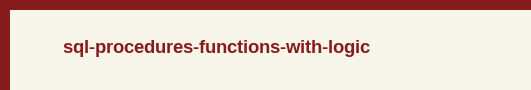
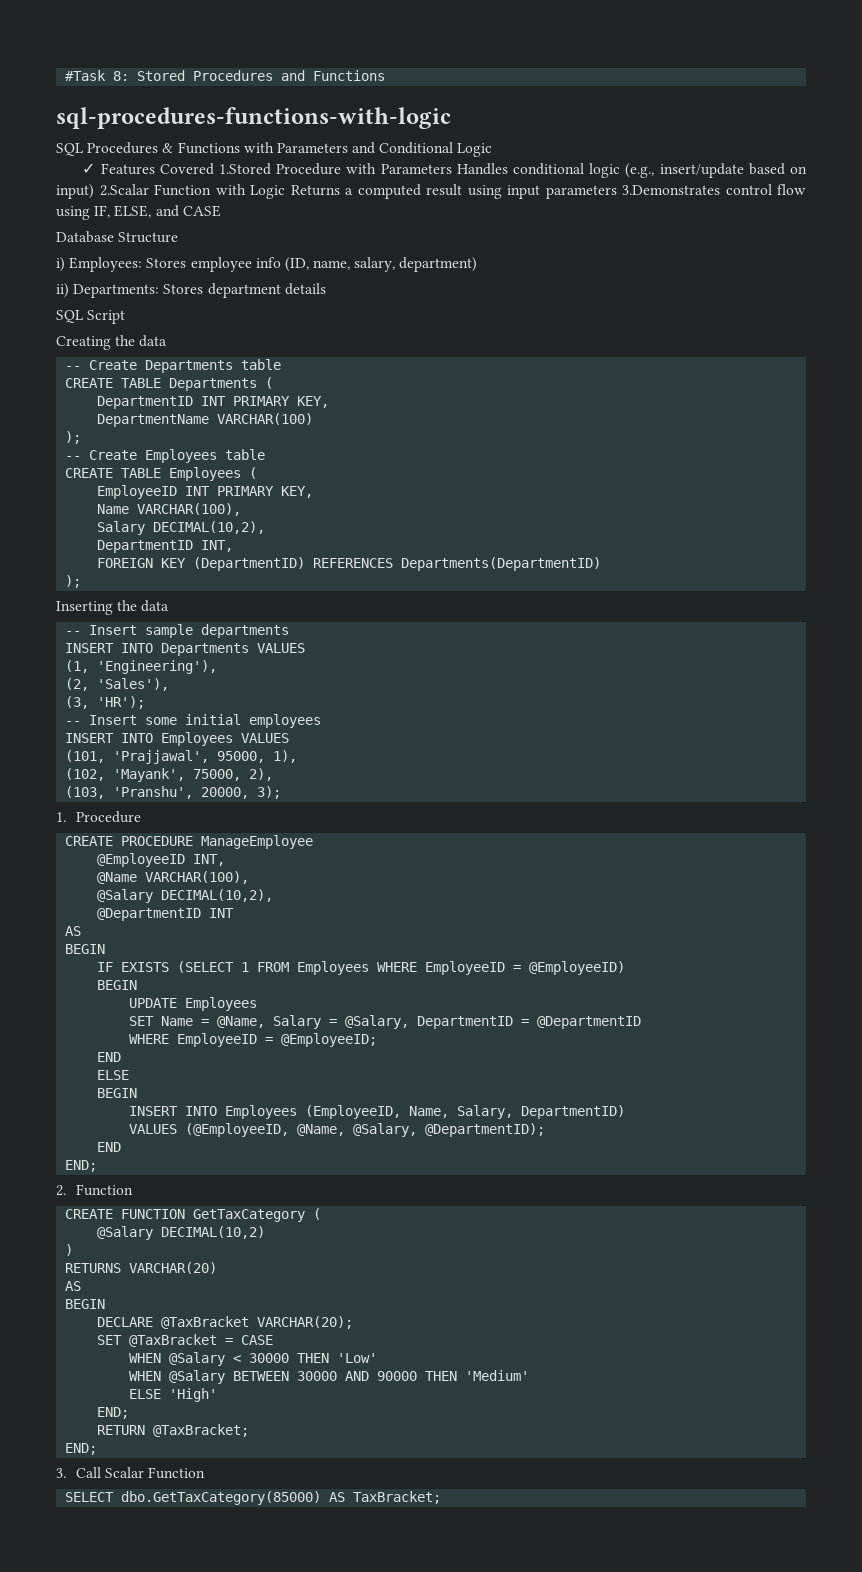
+ #Task 8: Stored Procedures and Functions
  sql-procedures-functions-with-logic
+ SQL Procedures & Functions with Parameters and Conditional Logic
+ ✓ Features Covered 1.Stored Procedure with Parameters Handles conditional logic (e.g., insert/update based on input) 2.Scalar Function with Logic Returns a computed result using input parameters 3.Demonstrates control flow using IF, ELSE, and CASE
+ Database Structure
+ i) Employees: Stores employee info (ID, name, salary, department)
+ ii) Departments: Stores department details
+ SQL Script
+ Creating the data
+ -- Create Departments table
+ CREATE TABLE Departments (
+ DepartmentID INT PRIMARY KEY,
+ DepartmentName VARCHAR(100)
+ );
+ -- Create Employees table
+ CREATE TABLE Employees (
+ EmployeeID INT PRIMARY KEY,
+ Name VARCHAR(100),
+ Salary DECIMAL(10,2),
+ DepartmentID INT,
+ FOREIGN KEY (DepartmentID) REFERENCES Departments(DepartmentID)
+ );
+ Inserting the data
+ -- Insert sample departments
+ INSERT INTO Departments VALUES
+ (1, 'Engineering'),
+ (2, 'Sales'),
+ (3, 'HR');
+ -- Insert some initial employees
+ INSERT INTO Employees VALUES
+ (101, 'Prajjawal', 95000, 1),
+ (102, 'Mayank', 75000, 2),
+ (103, 'Pranshu', 20000, 3);
+ 1. Procedure
+ CREATE PROCEDURE ManageEmployee
+ @EmployeeID INT,
+ @Name VARCHAR(100),
+ @Salary DECIMAL(10,2),
+ @DepartmentID INT
+ AS
+ BEGIN
+ IF EXISTS (SELECT 1 FROM Employees WHERE EmployeeID = @EmployeeID)
+ BEGIN
+ UPDATE Employees
+ SET Name = @Name, Salary = @Salary, DepartmentID = @DepartmentID
+ WHERE EmployeeID = @EmployeeID;
+ END
+ ELSE
+ BEGIN
+ INSERT INTO Employees (EmployeeID, Name, Salary, DepartmentID)
+ VALUES (@EmployeeID, @Name, @Salary, @DepartmentID);
+ END
+ END;
+ 2. Function
+ CREATE FUNCTION GetTaxCategory (
+ @Salary DECIMAL(10,2)
+ )
+ RETURNS VARCHAR(20)
+ AS
+ BEGIN
+ DECLARE @TaxBracket VARCHAR(20);
+ SET @TaxBracket = CASE
+ WHEN @Salary < 30000 THEN 'Low'
+ WHEN @Salary BETWEEN 30000 AND 90000 THEN 'Medium'
+ ELSE 'High'
+ END;
+ RETURN @TaxBracket;
+ END;
+ 3. Call Scalar Function
+ SELECT dbo.GetTaxCategory(85000) AS TaxBracket;

